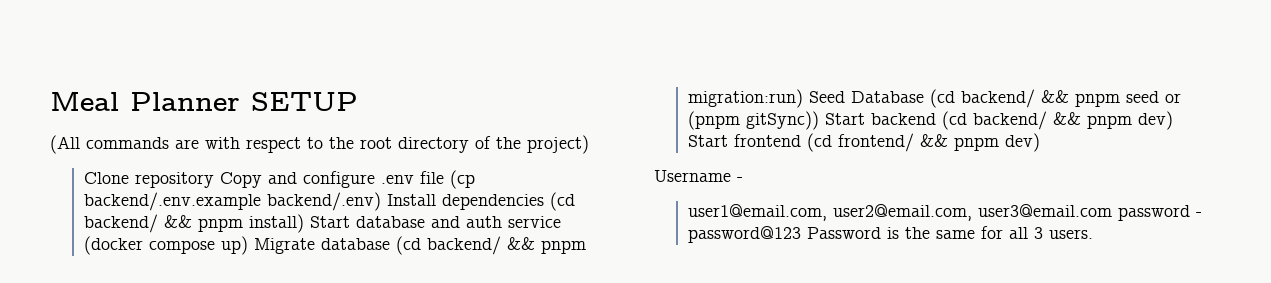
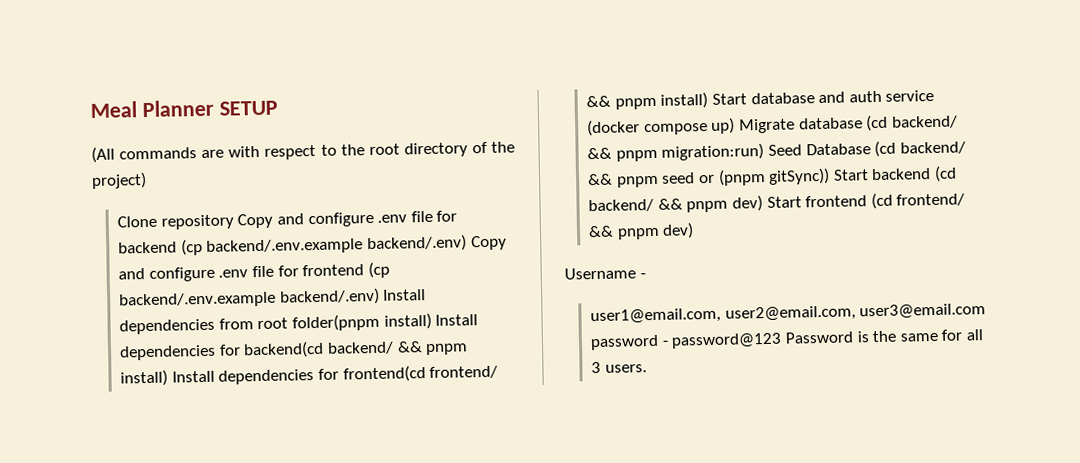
- Clone repository Copy and configure .env file (cp backend/.env.example backend/.env) Install dependencies (cd backend/ && pnpm install) Start database and auth service (docker compose up) Migrate database (cd backend/ && pnpm migration:run) Seed Database (cd backend/ && pnpm seed or (pnpm gitSync)) Start backend (cd backend/ && pnpm dev) Start frontend (cd frontend/ && pnpm dev)
+ Clone repository Copy and configure .env file for backend (cp backend/.env.example backend/.env) Copy and configure .env file for frontend (cp backend/.env.example backend/.env) Install dependencies from root folder(pnpm install) Install dependencies for backend(cd backend/ && pnpm install) Install dependencies for frontend(cd frontend/ && pnpm install) Start database and auth service (docker compose up) Migrate database (cd backend/ && pnpm migration:run) Seed Database (cd backend/ && pnpm seed or (pnpm gitSync)) Start backend (cd backend/ && pnpm dev) Start frontend (cd frontend/ && pnpm dev)

